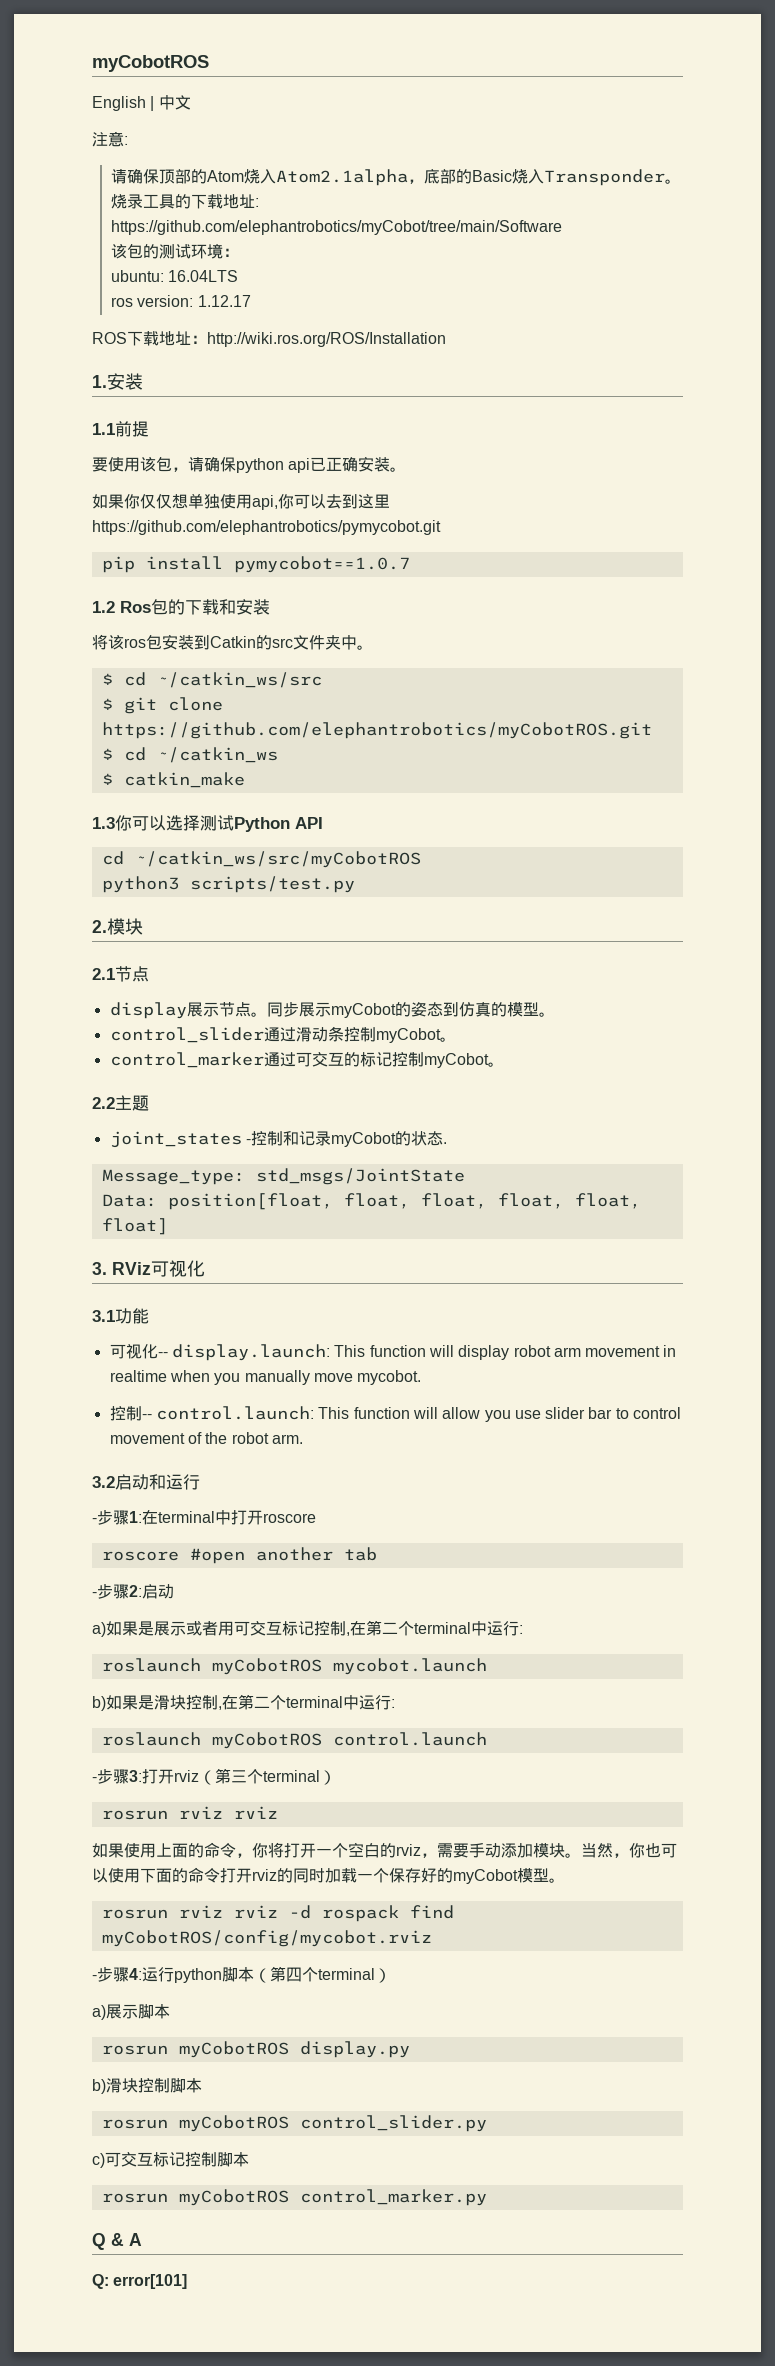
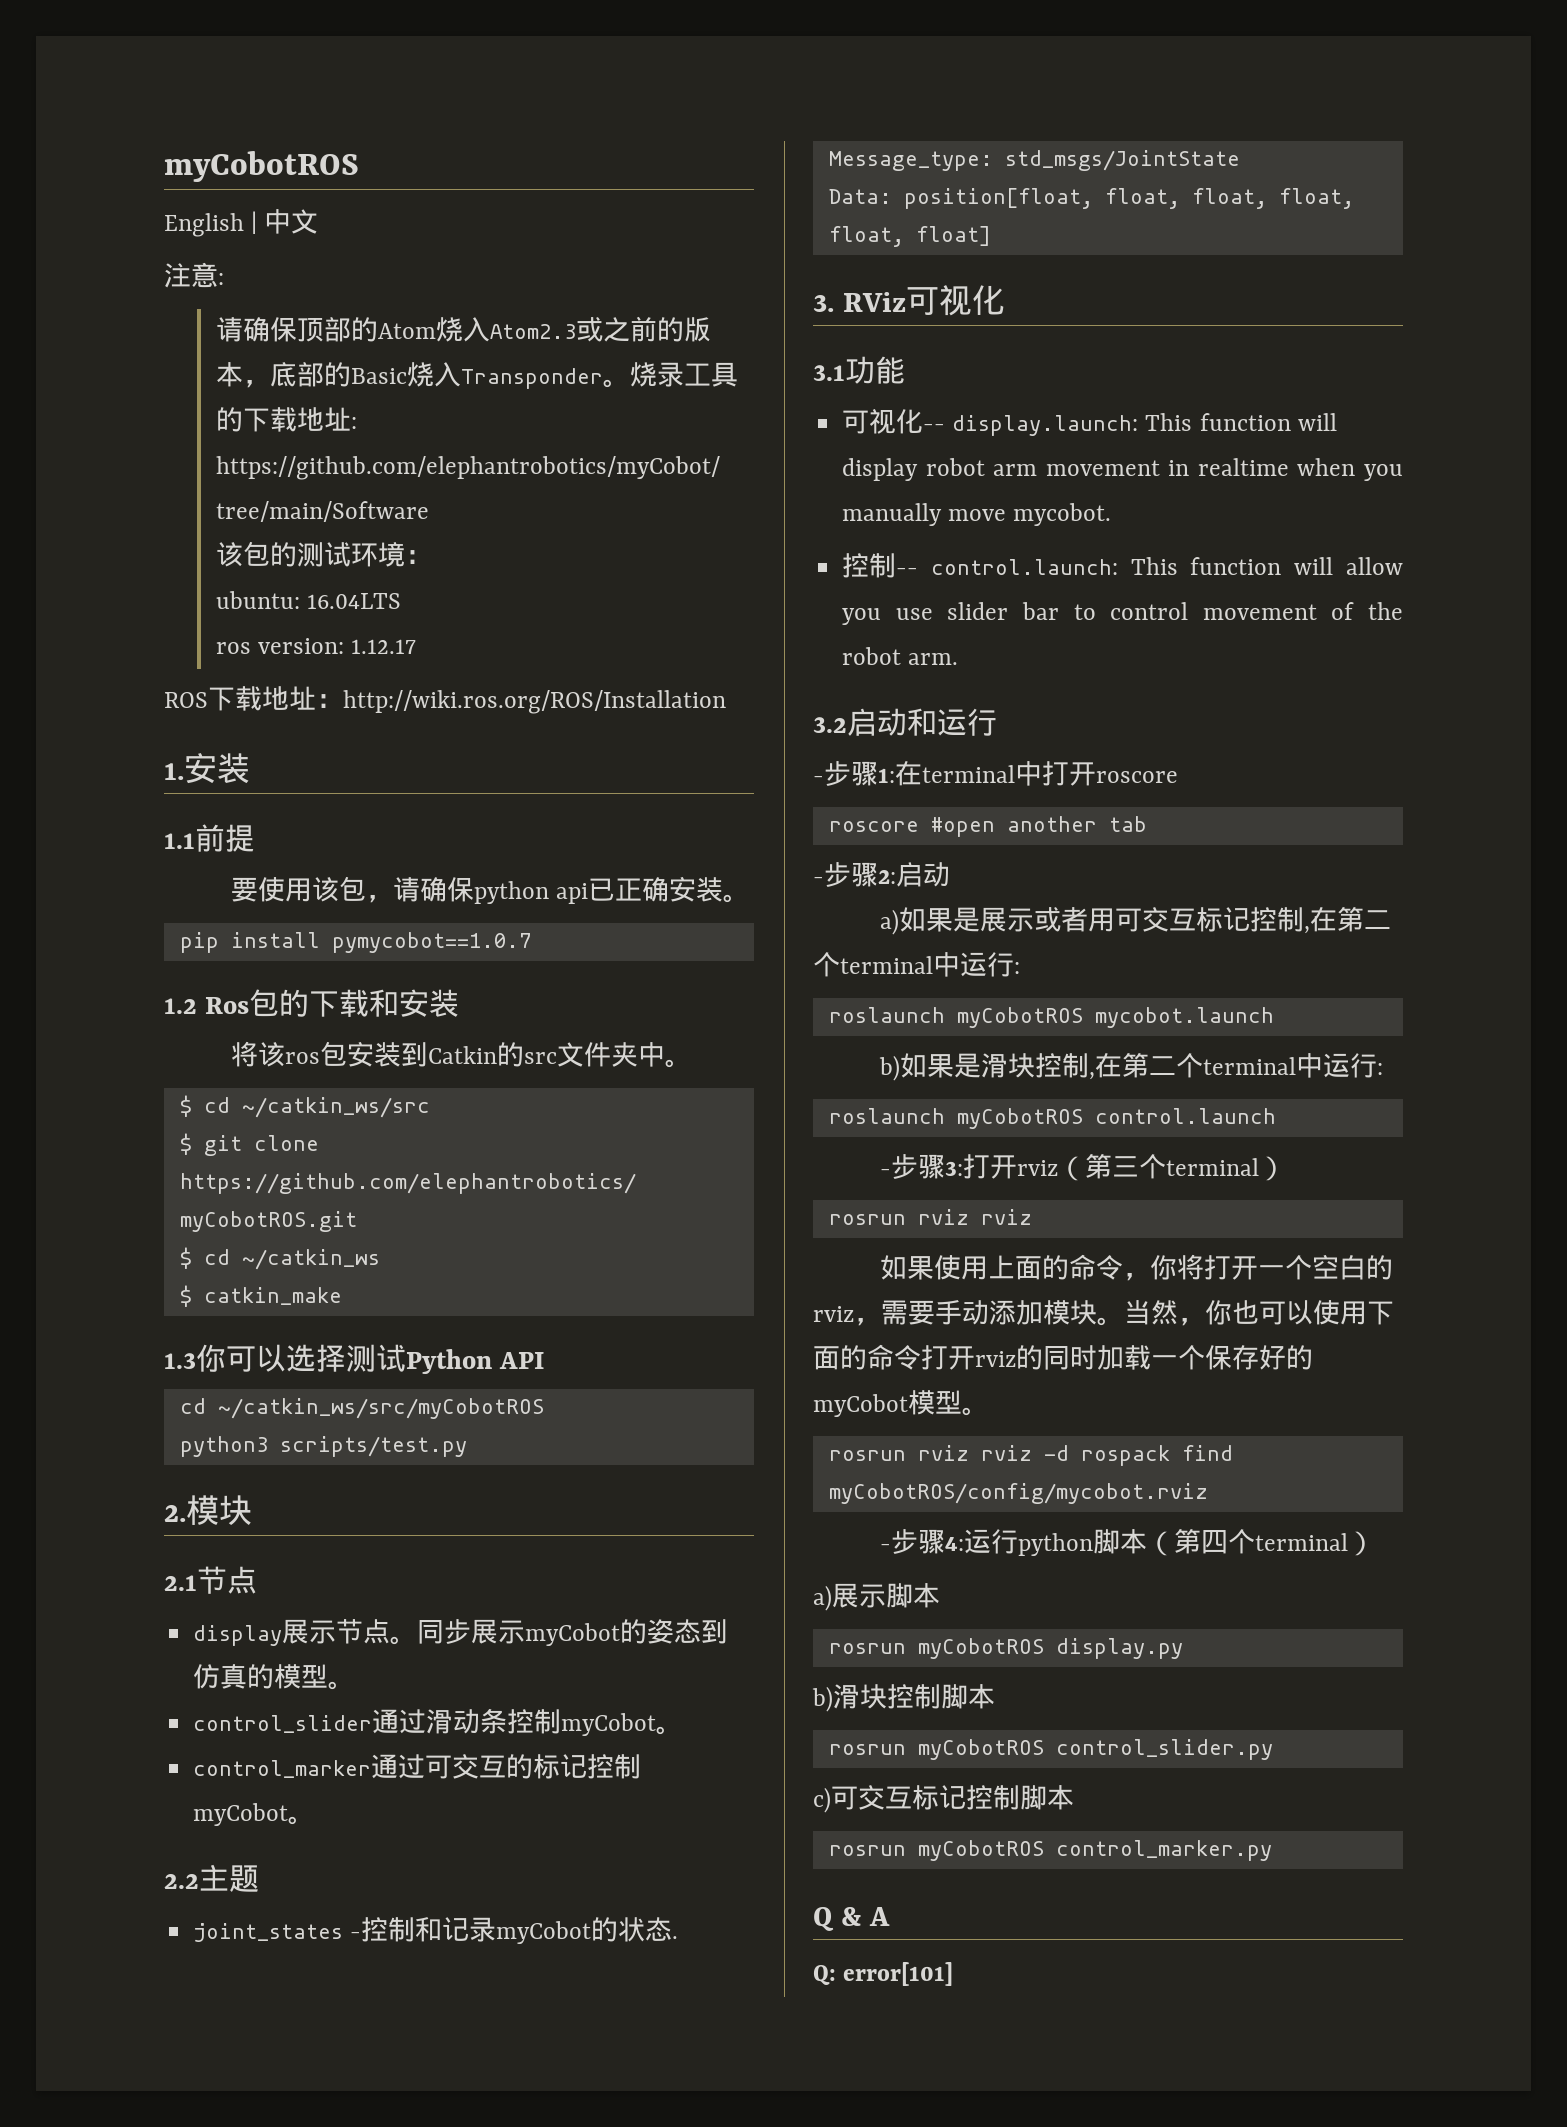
- 请确保顶部的Atom烧入Atom2.1alpha，底部的Basic烧入Transponder。
+ 请确保顶部的Atom烧入Atom2.3或之前的版本，底部的Basic烧入Transponder。
- 如果你仅仅想单独使用api,你可以去到这里https://github.com/elephantrobotics/pymycobot.git

